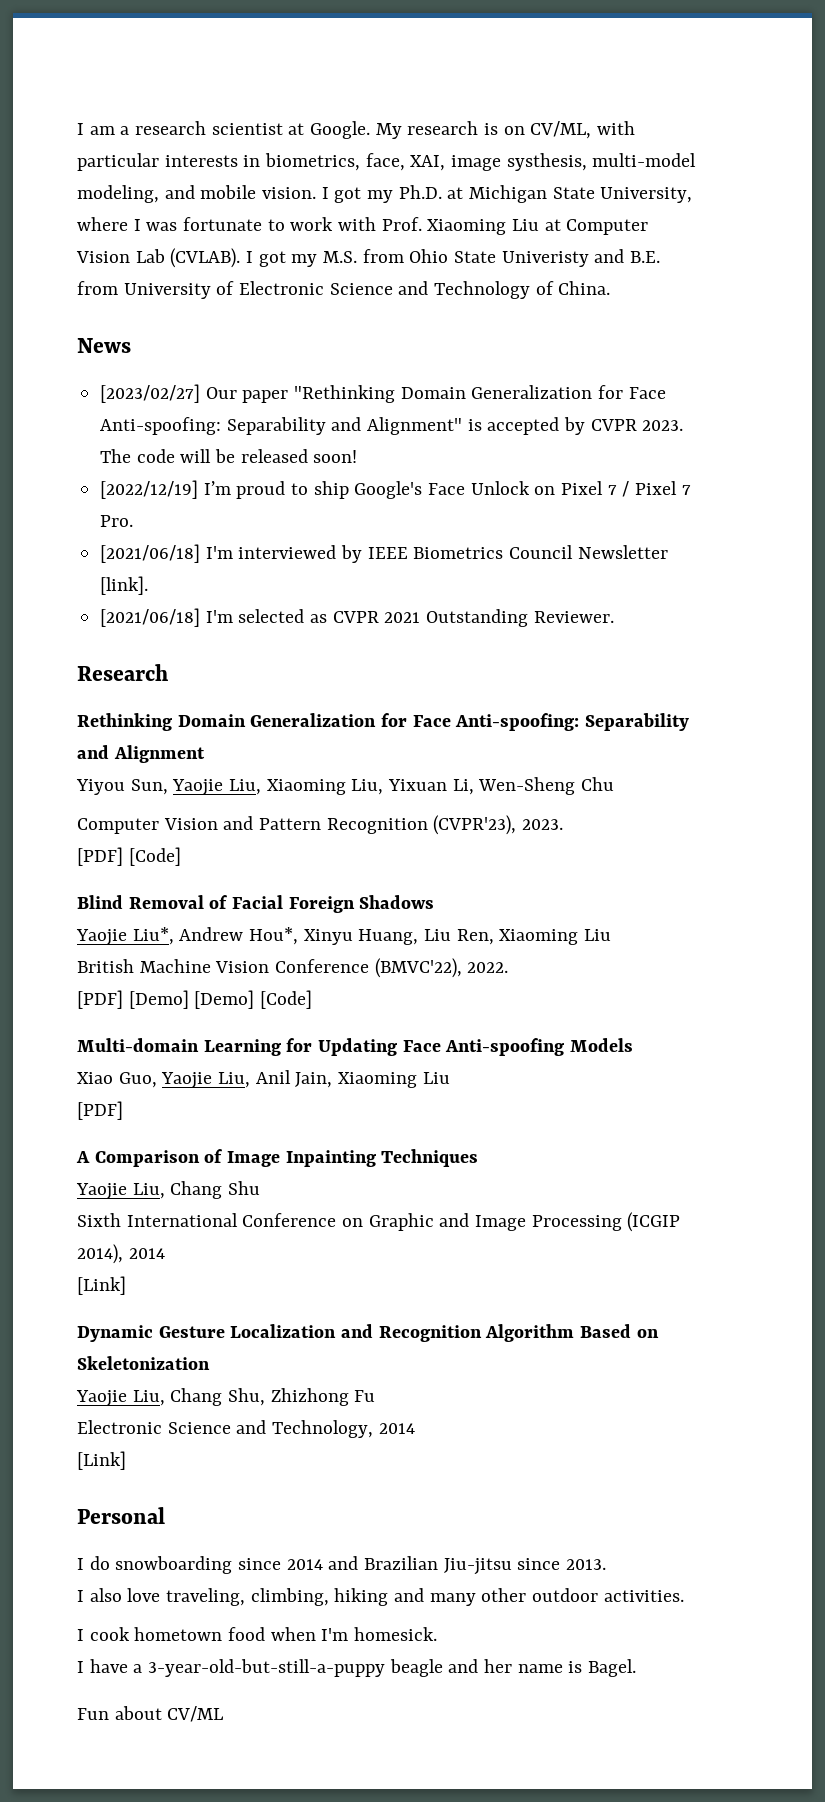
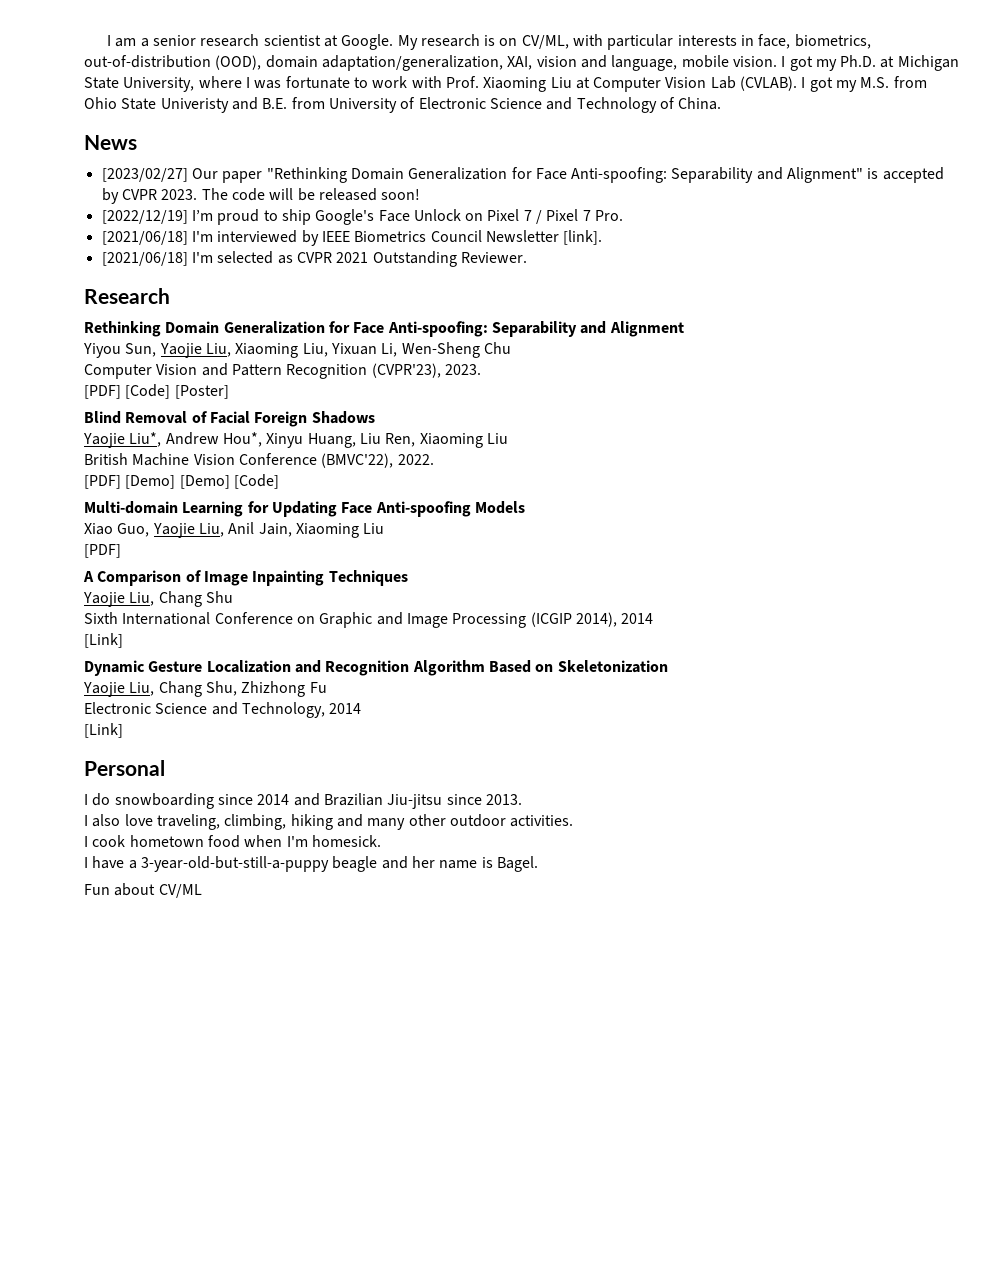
- I am a research scientist at Google.
+ I am a senior research scientist at Google.
- My research is on CV/ML, with particular interests in biometrics, face, XAI, image systhesis, multi-model modeling, and mobile vision.
+ My research is on CV/ML, with particular interests in face, biometrics, out-of-distribution (OOD), domain adaptation/generalization, XAI, vision and language, mobile vision.
- [PDF] [Code]
+ [PDF] [Code] [Poster]

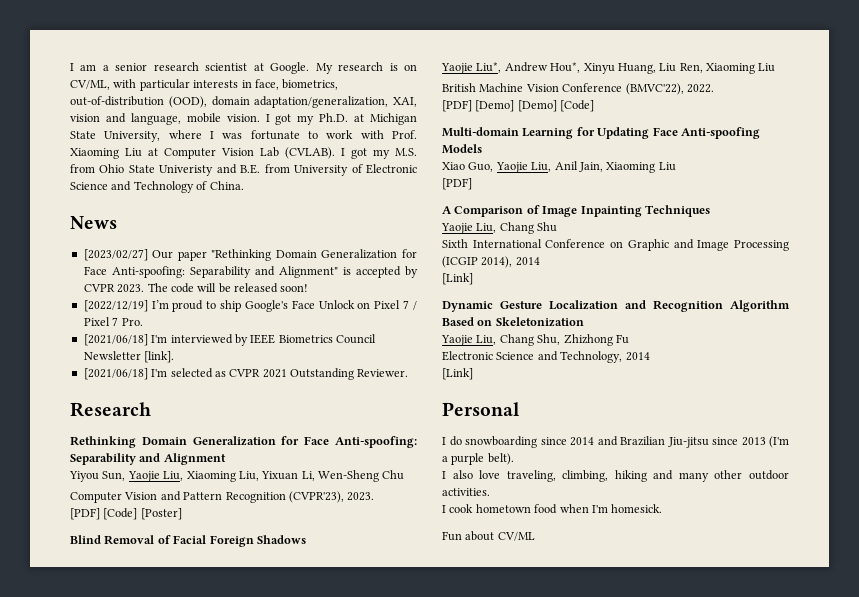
- I do snowboarding since 2014 and Brazilian Jiu-jitsu since 2013.
+ I do snowboarding since 2014 and Brazilian Jiu-jitsu since 2013 (I'm a purple belt).
- I have a 3-year-old-but-still-a-puppy beagle and her name is Bagel.

